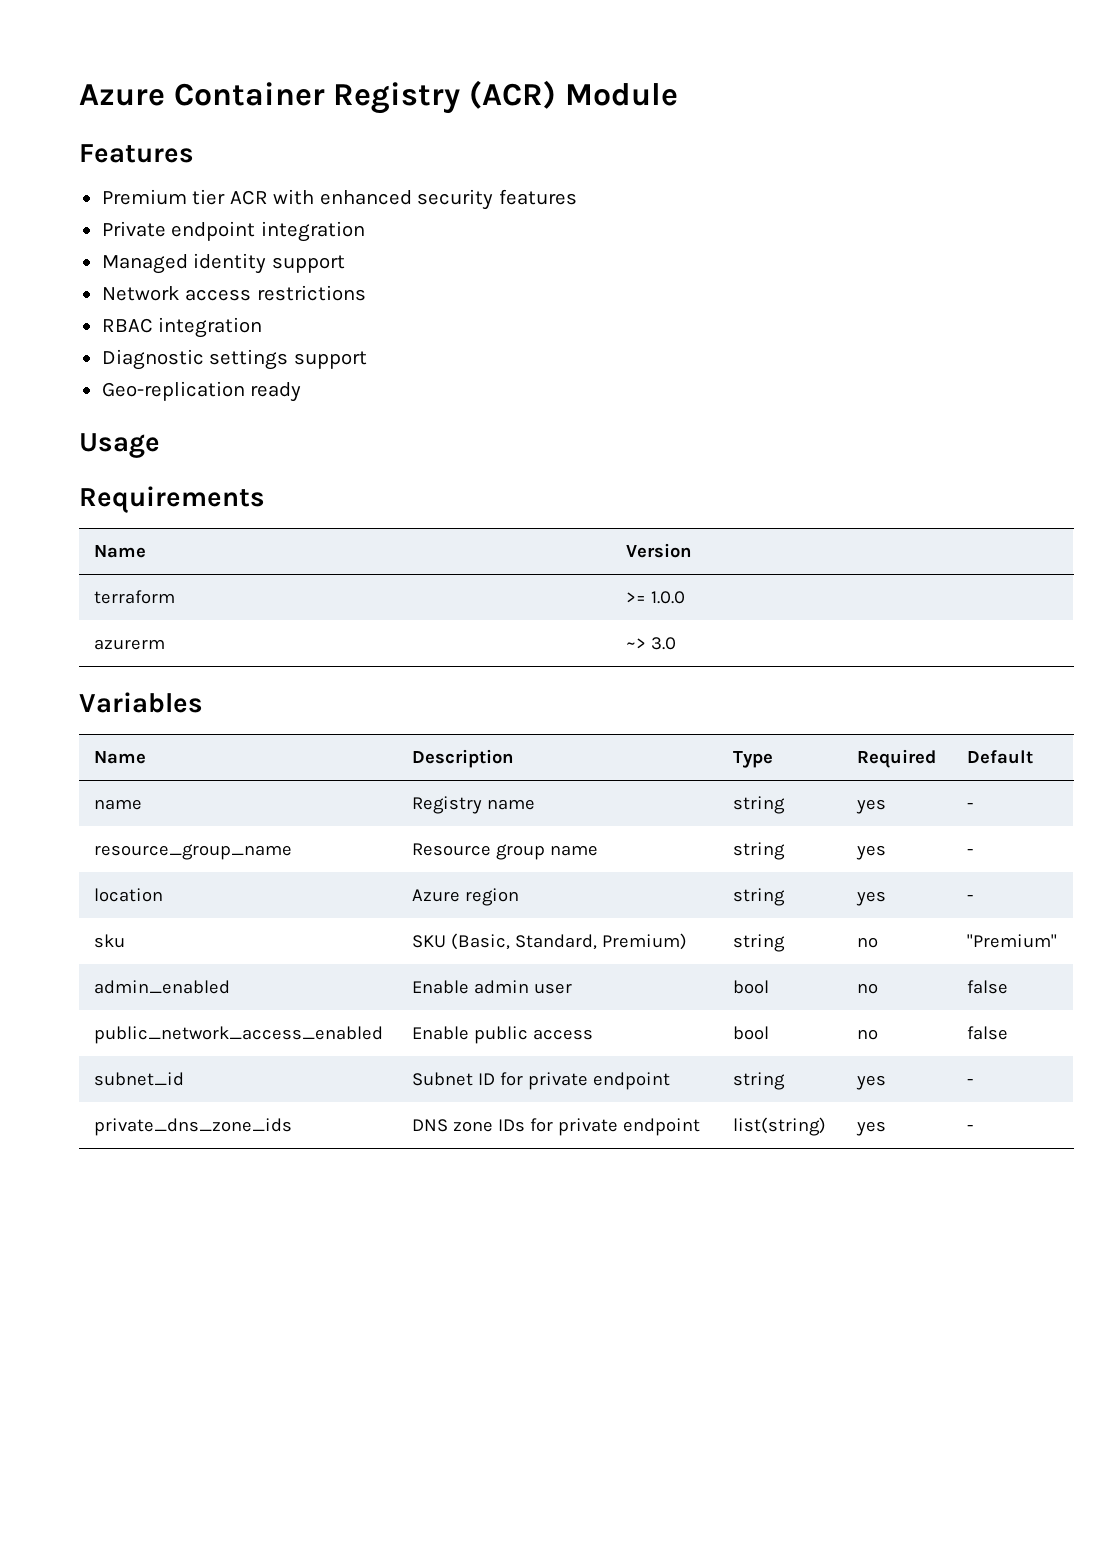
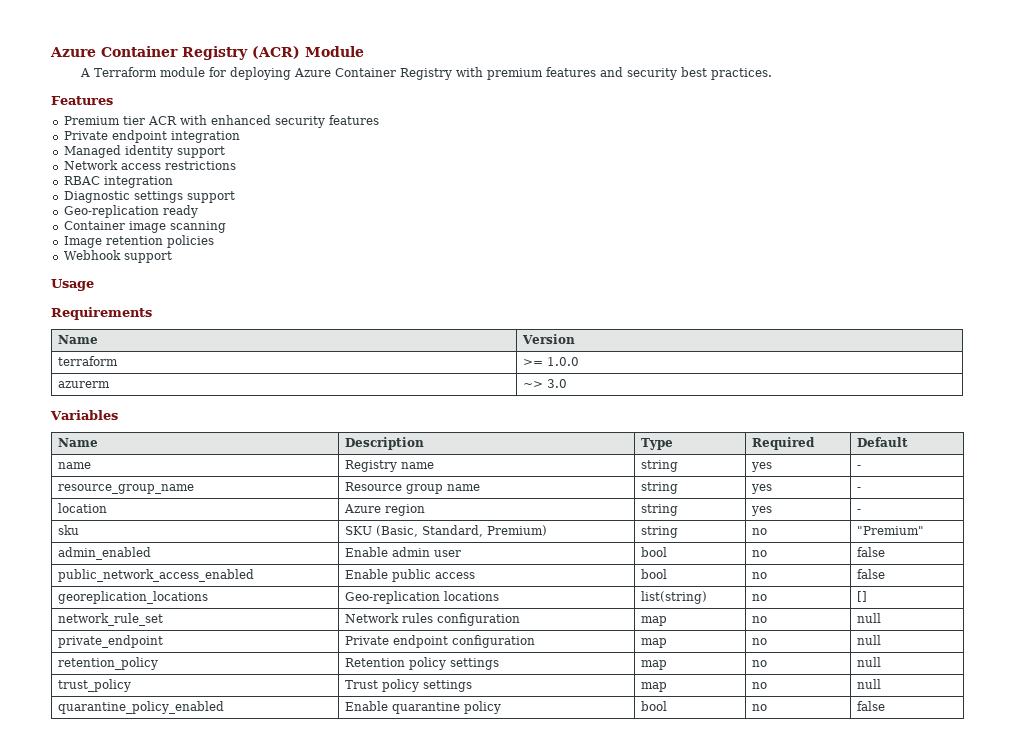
+ A Terraform module for deploying Azure Container Registry with premium features and security best practices.
+ Container image scanning
+ Image retention policies
+ Webhook support
- subnet_id | Subnet ID for private endpoint | string | yes | -
- private_dns_zone_ids | DNS zone IDs for private endpoint | list(string) | yes | -
+ georeplication_locations | Geo-replication locations | list(string) | no | []
+ network_rule_set | Network rules configuration | map | no | null
+ private_endpoint | Private endpoint configuration | map | no | null
+ retention_policy | Retention policy settings | map | no | null
+ trust_policy | Trust policy settings | map | no | null
+ quarantine_policy_enabled | Enable quarantine policy | bool | no | false

